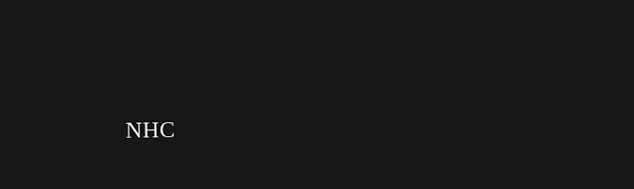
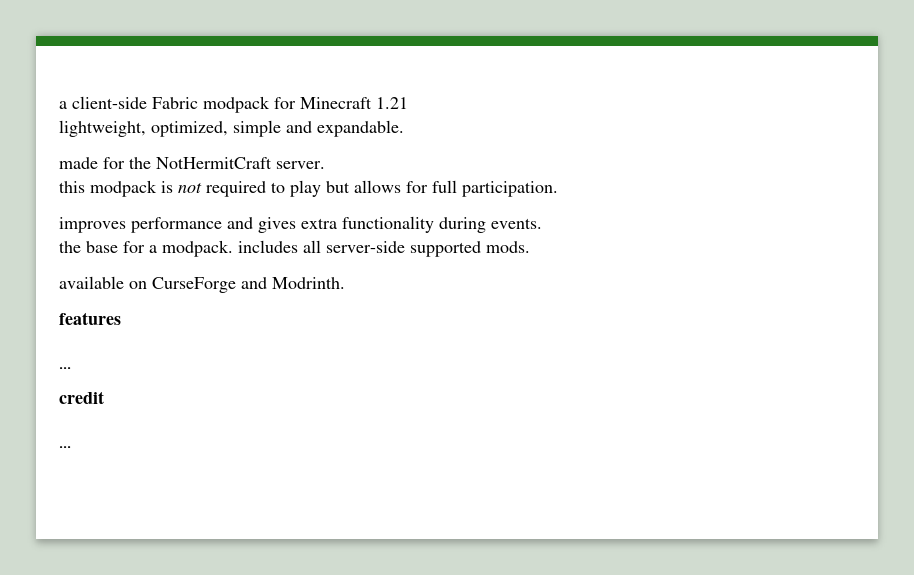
- NHC
+ a client-side Fabric modpack for Minecraft 1.21
+ lightweight, optimized, simple and expandable.
+ made for the NotHermitCraft server.
+ this modpack is not required to play but allows for full participation.
+ improves performance and gives extra functionality during events.
+ the base for a modpack. includes all server-side supported mods.
+ available on CurseForge and Modrinth.
+ features
+ ...
+ credit
+ ...

